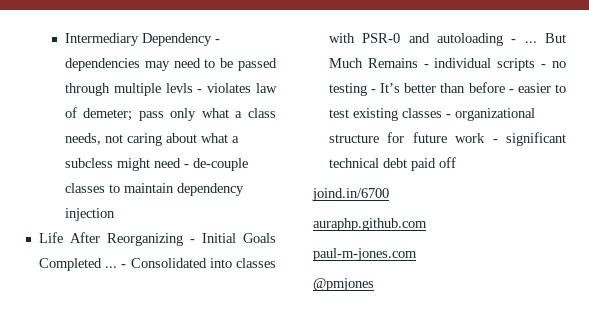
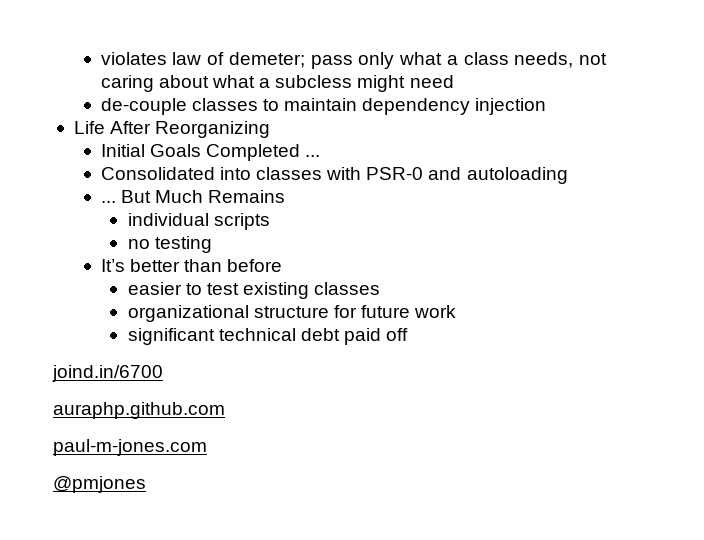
- Intermediary Dependency - dependencies may need to be passed through multiple levls - violates law of demeter; pass only what a class needs, not caring about what a subcless might need - de-couple classes to maintain dependency injection
+ violates law of demeter; pass only what a class needs, not caring about what a subcless might need
+ de-couple classes to maintain dependency injection
- Life After Reorganizing - Initial Goals Completed ... - Consolidated into classes with PSR-0 and autoloading - ...
+ Life After Reorganizing
+ Initial Goals Completed ...
+ Consolidated into classes with PSR-0 and autoloading
+ ...
- But Much Remains - individual scripts - no testing - It’s better than before - easier to test existing classes - organizational structure for future work - significant technical debt paid off
+ But Much Remains
+ individual scripts
+ no testing
+ It’s better than before
+ easier to test existing classes
+ organizational structure for future work
+ significant technical debt paid off

